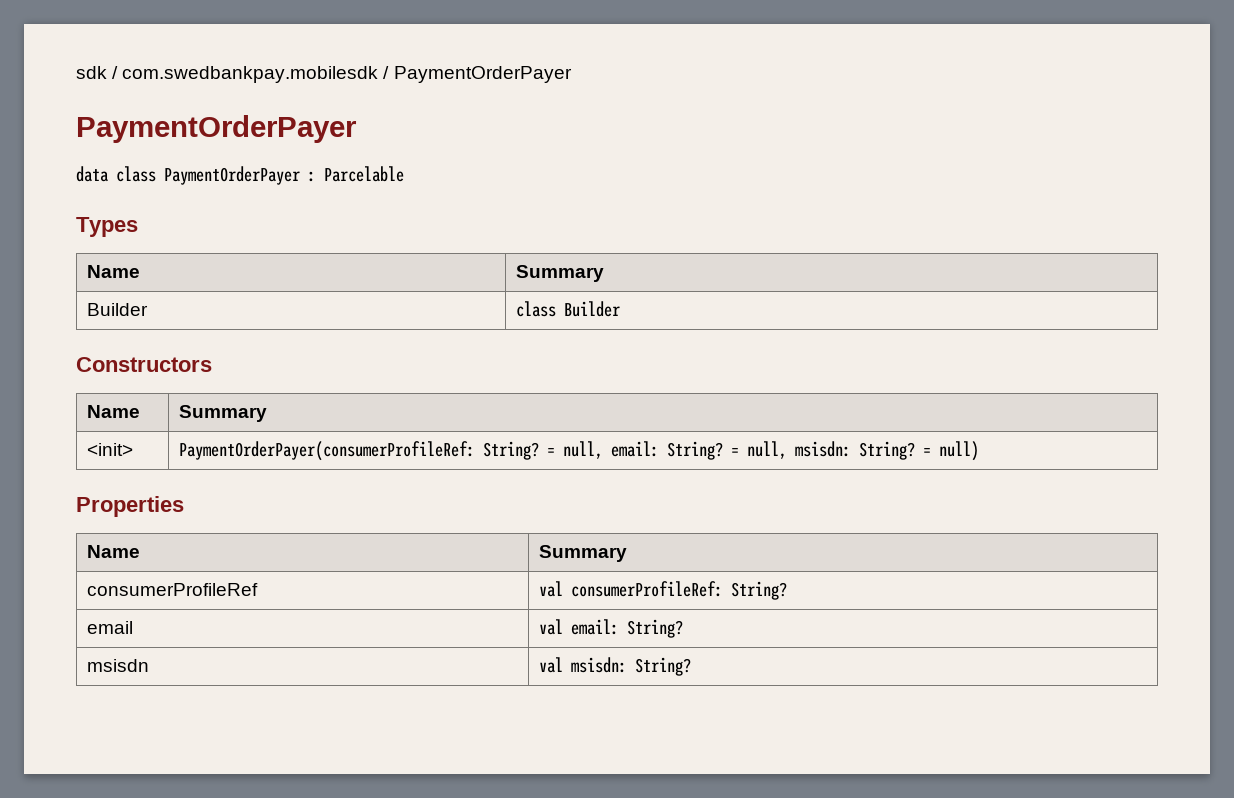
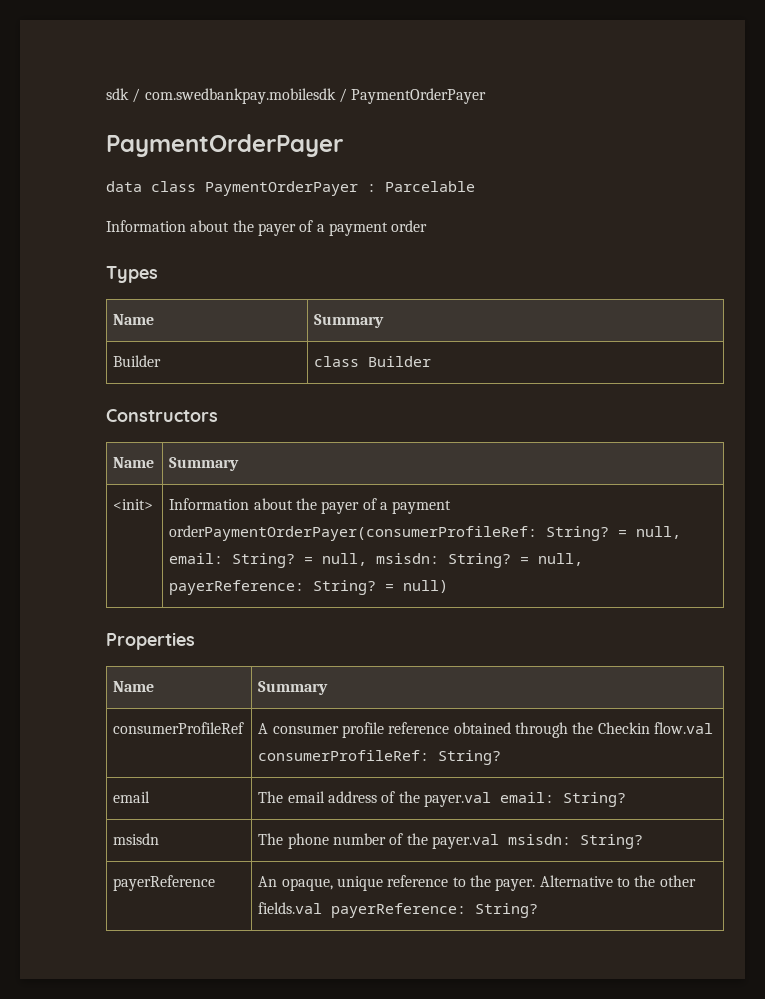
+ Information about the payer of a payment order
- <init> | PaymentOrderPayer(consumerProfileRef: String? = null, email: String? = null, msisdn: String? = null)
+ <init> | Information about the payer of a payment orderPaymentOrderPayer(consumerProfileRef: String? = null, email: String? = null, msisdn: String? = null, payerReference: String? = null)
- consumerProfileRef | val consumerProfileRef: String?
- email | val email: String?
- msisdn | val msisdn: String?
+ consumerProfileRef | A consumer profile reference obtained through the Checkin flow.val consumerProfileRef: String?
+ email | The email address of the payer.val email: String?
+ msisdn | The phone number of the payer.val msisdn: String?
+ payerReference | An opaque, unique reference to the payer. Alternative to the other fields.val payerReference: String?

